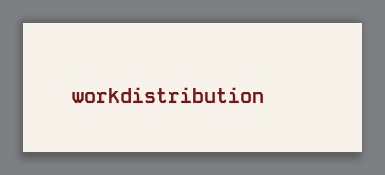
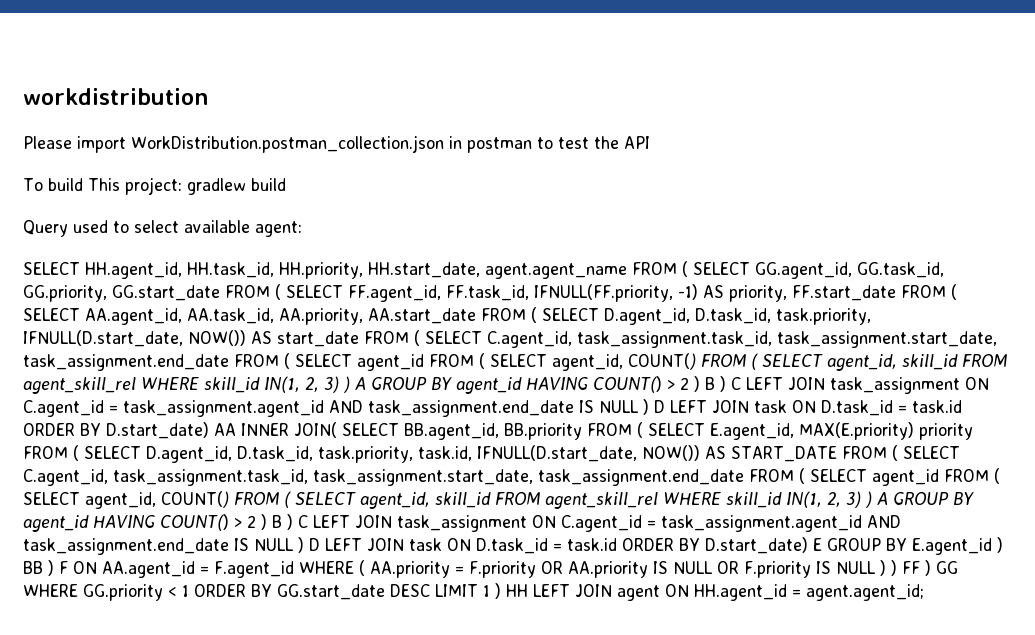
+ Please import WorkDistribution.postman_collection.json in postman to test the API
+ To build This project: gradlew build
+ Query used to select available agent:
+ SELECT HH.agent_id, HH.task_id, HH.priority, HH.start_date, agent.agent_name FROM ( SELECT GG.agent_id, GG.task_id, GG.priority, GG.start_date FROM ( SELECT FF.agent_id, FF.task_id, IFNULL(FF.priority, -1) AS priority, FF.start_date FROM ( SELECT AA.agent_id, AA.task_id, AA.priority, AA.start_date FROM ( SELECT D.agent_id, D.task_id, task.priority, IFNULL(D.start_date, NOW()) AS start_date FROM ( SELECT C.agent_id, task_assignment.task_id, task_assignment.start_date, task_assignment.end_date FROM ( SELECT agent_id FROM ( SELECT agent_id, COUNT() FROM ( SELECT agent_id, skill_id FROM agent_skill_rel WHERE skill_id IN(1, 2, 3) ) A GROUP BY agent_id HAVING COUNT() > 2 ) B ) C LEFT JOIN task_assignment ON C.agent_id = task_assignment.agent_id AND task_assignment.end_date IS NULL ) D LEFT JOIN task ON D.task_id = task.id ORDER BY D.start_date) AA INNER JOIN( SELECT BB.agent_id, BB.priority FROM ( SELECT E.agent_id, MAX(E.priority) priority FROM ( SELECT D.agent_id, D.task_id, task.priority, task.id, IFNULL(D.start_date, NOW()) AS START_DATE FROM ( SELECT C.agent_id, task_assignment.task_id, task_assignment.start_date, task_assignment.end_date FROM ( SELECT agent_id FROM ( SELECT agent_id, COUNT() FROM ( SELECT agent_id, skill_id FROM agent_skill_rel WHERE skill_id IN(1, 2, 3) ) A GROUP BY agent_id HAVING COUNT() > 2 ) B ) C LEFT JOIN task_assignment ON C.agent_id = task_assignment.agent_id AND task_assignment.end_date IS NULL ) D LEFT JOIN task ON D.task_id = task.id ORDER BY D.start_date) E GROUP BY E.agent_id ) BB ) F ON AA.agent_id = F.agent_id WHERE ( AA.priority = F.priority OR AA.priority IS NULL OR F.priority IS NULL ) ) FF ) GG WHERE GG.priority < 1 ORDER BY GG.start_date DESC LIMIT 1 ) HH LEFT JOIN agent ON HH.agent_id = agent.agent_id;

